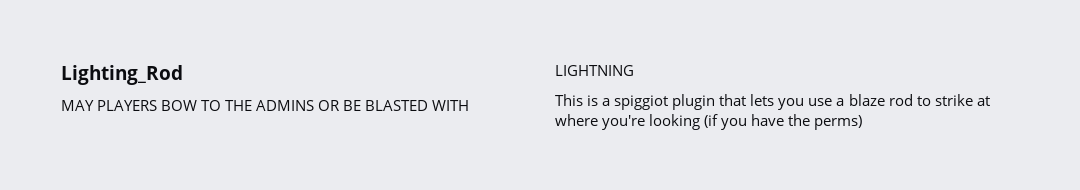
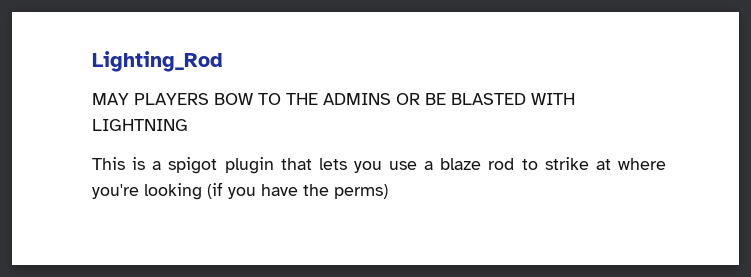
- This is a spiggiot plugin that lets you use a blaze rod to strike at where you're looking (if you have the perms)
+ This is a spigot plugin that lets you use a blaze rod to strike at where you're looking (if you have the perms)

